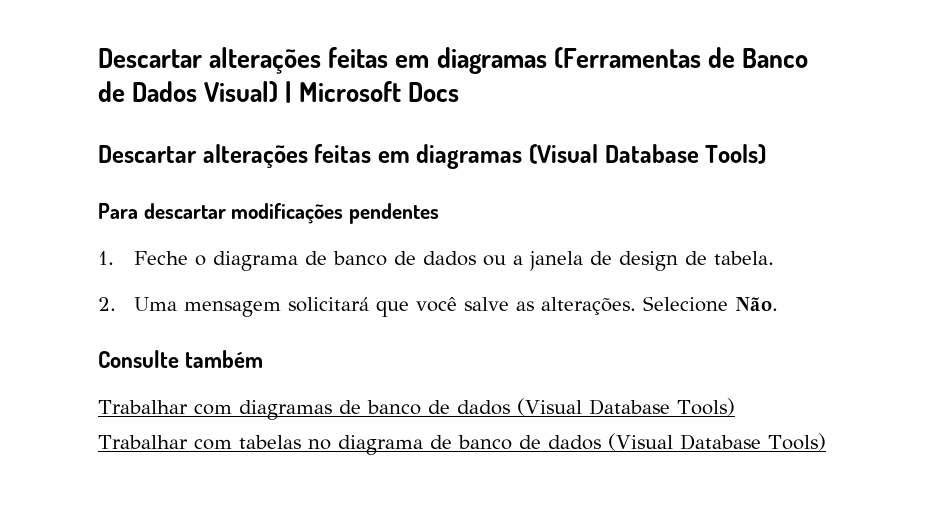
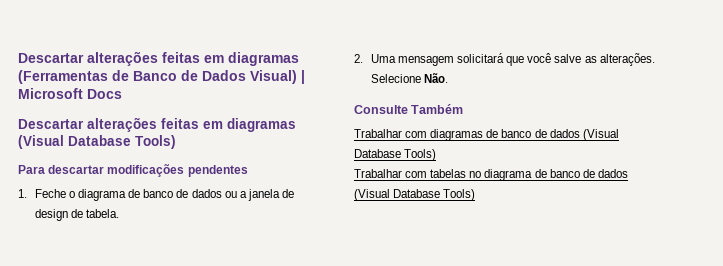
- Consulte também
+ Consulte Também

